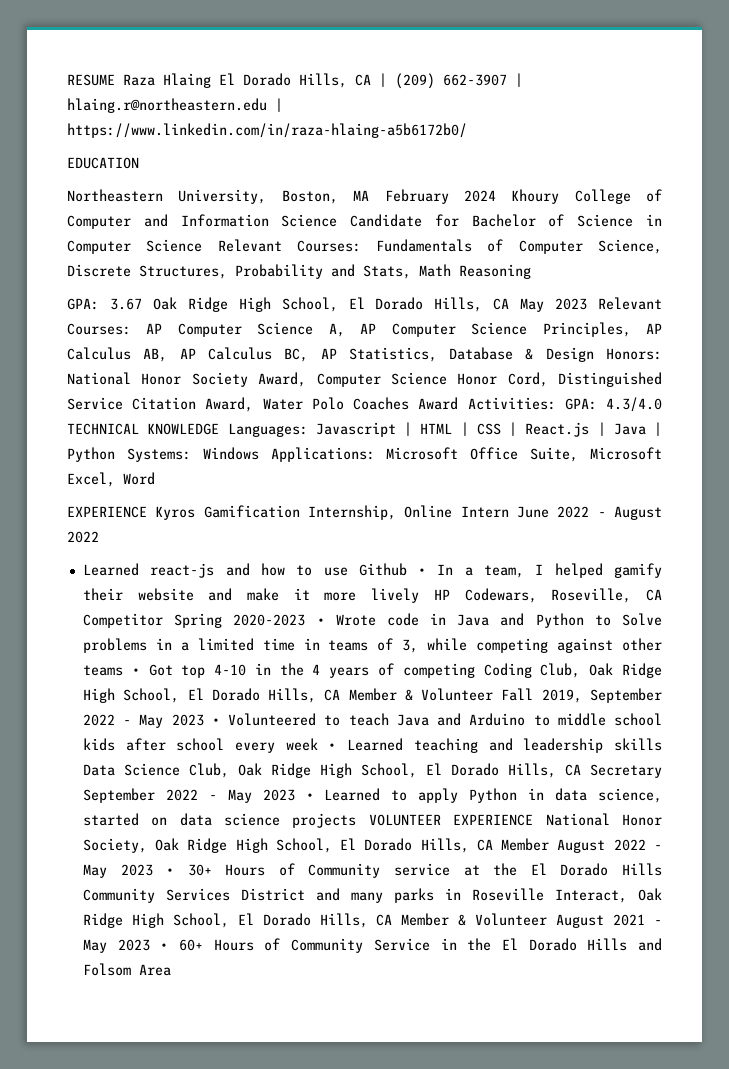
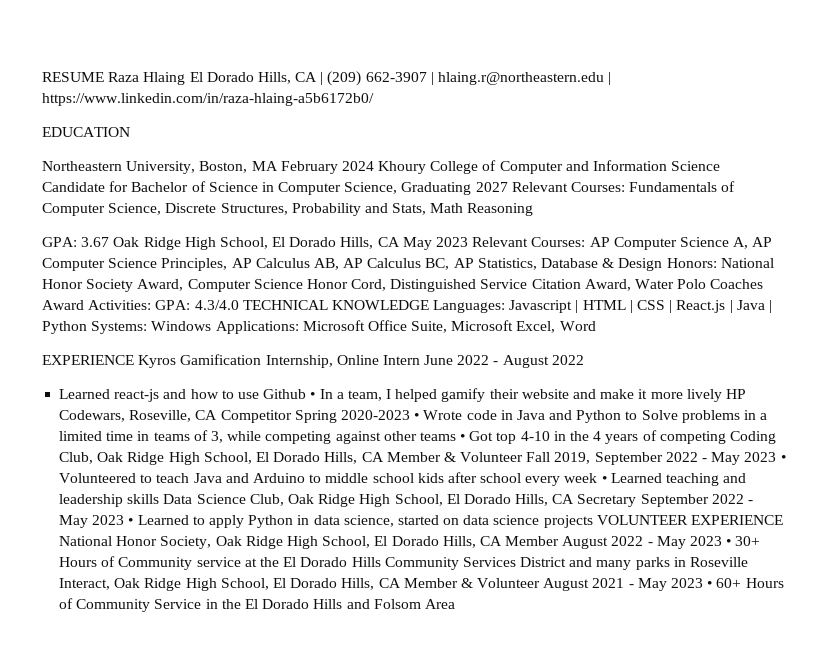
- Northeastern University, Boston, MA February 2024 Khoury College of Computer and Information Science Candidate for Bachelor of Science in Computer Science Relevant Courses: Fundamentals of Computer Science, Discrete Structures, Probability and Stats, Math Reasoning
+ Northeastern University, Boston, MA February 2024 Khoury College of Computer and Information Science Candidate for Bachelor of Science in Computer Science, Graduating 2027 Relevant Courses: Fundamentals of Computer Science, Discrete Structures, Probability and Stats, Math Reasoning

